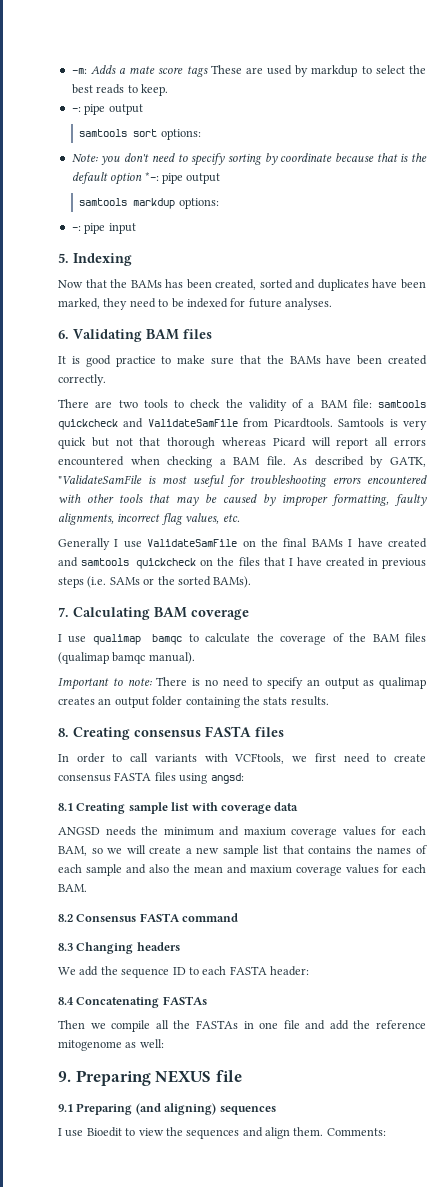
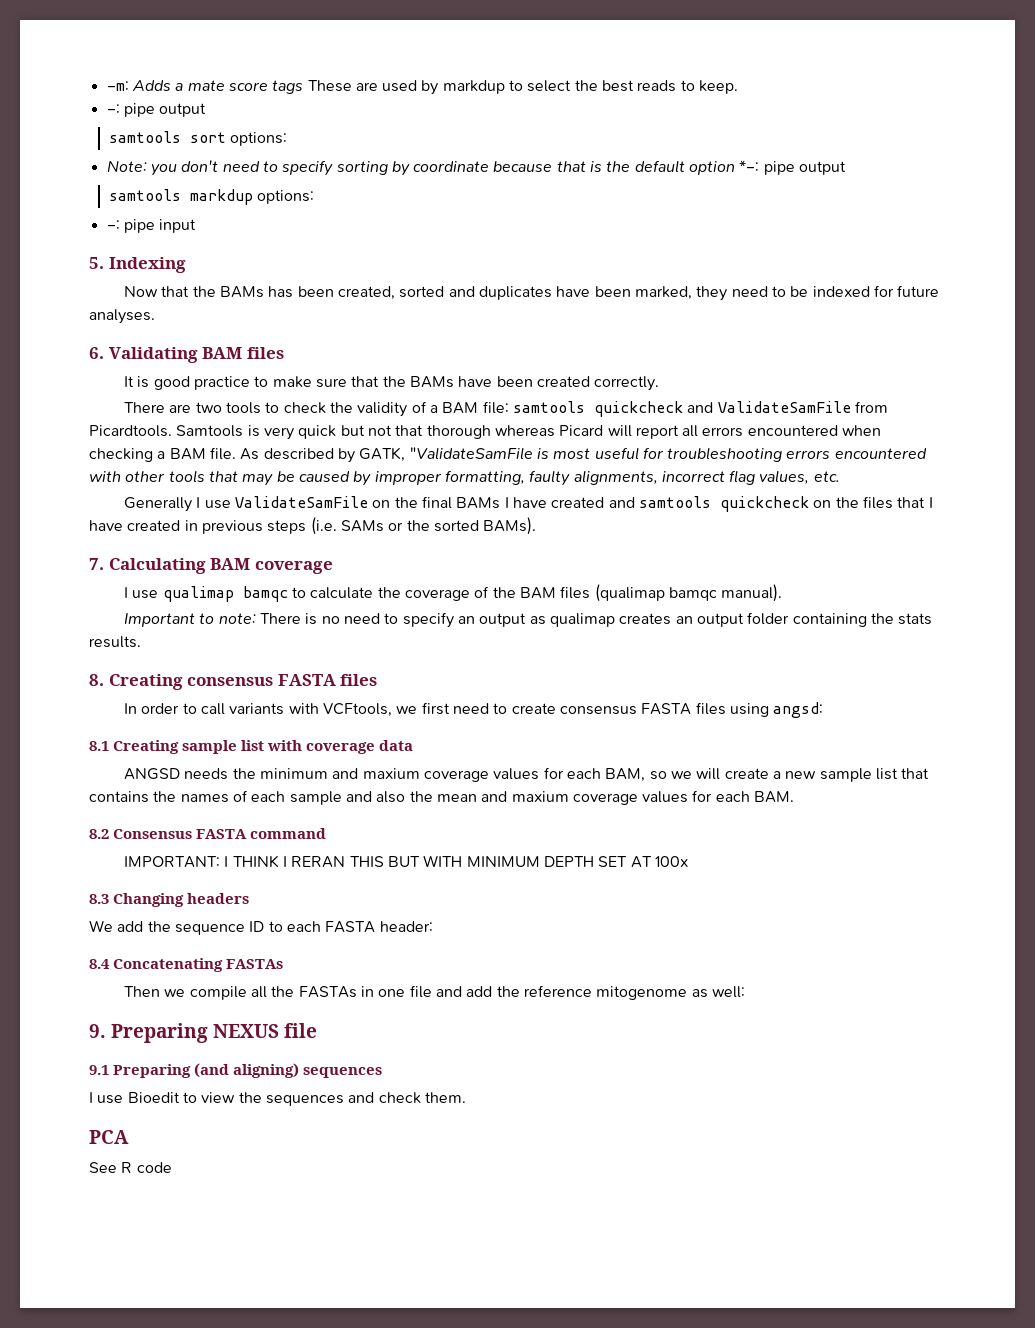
+ IMPORTANT: I THINK I RERAN THIS BUT WITH MINIMUM DEPTH SET AT 100x
- I use Bioedit to view the sequences and align them. Comments:
+ I use Bioedit to view the sequences and check them.
+ PCA
+ See R code

